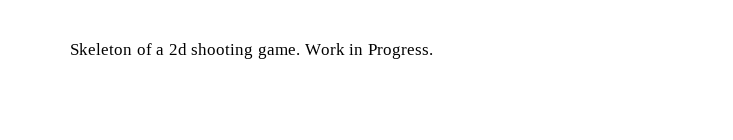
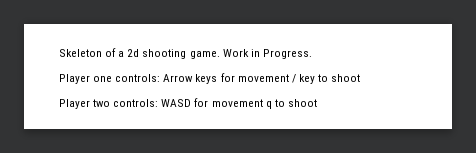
+ Player one controls: Arrow keys for movement / key to shoot
+ Player two controls: WASD for movement q to shoot

